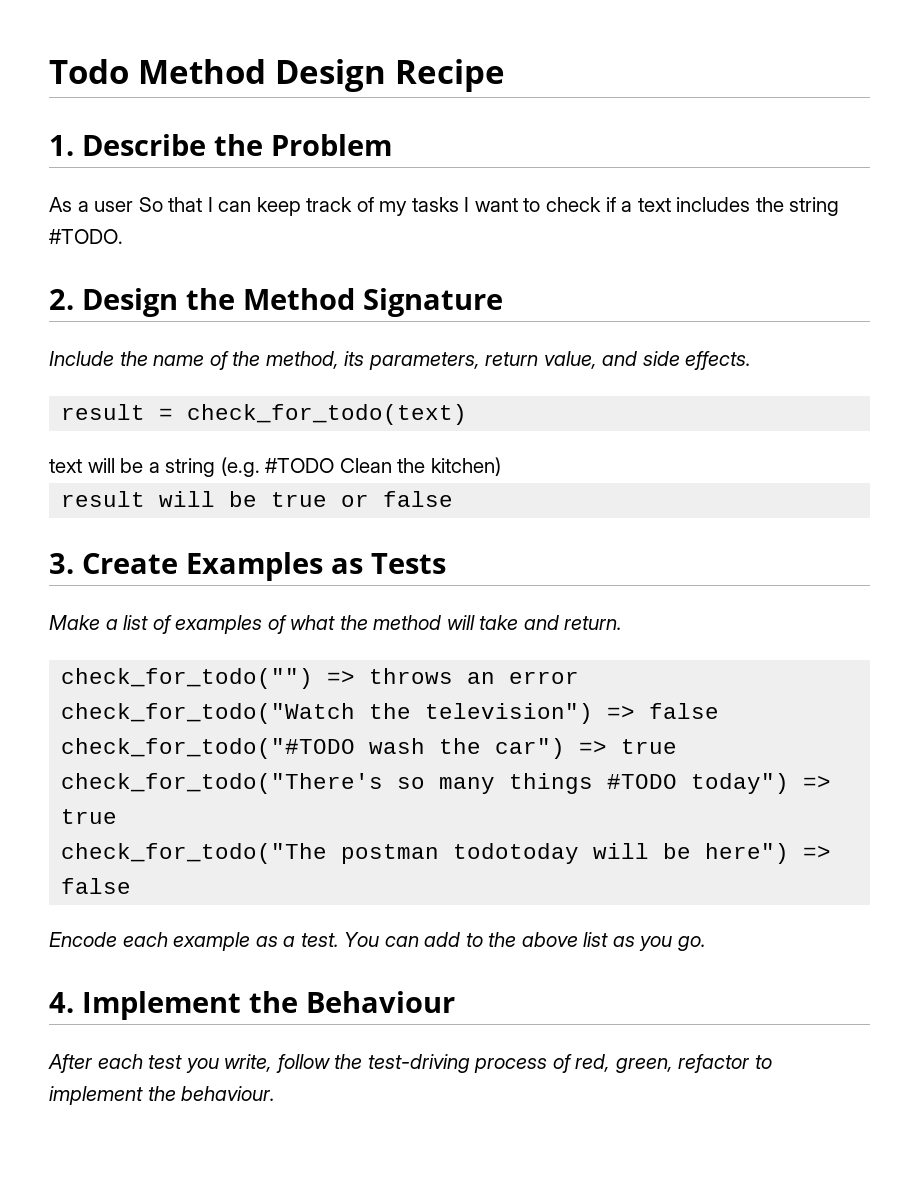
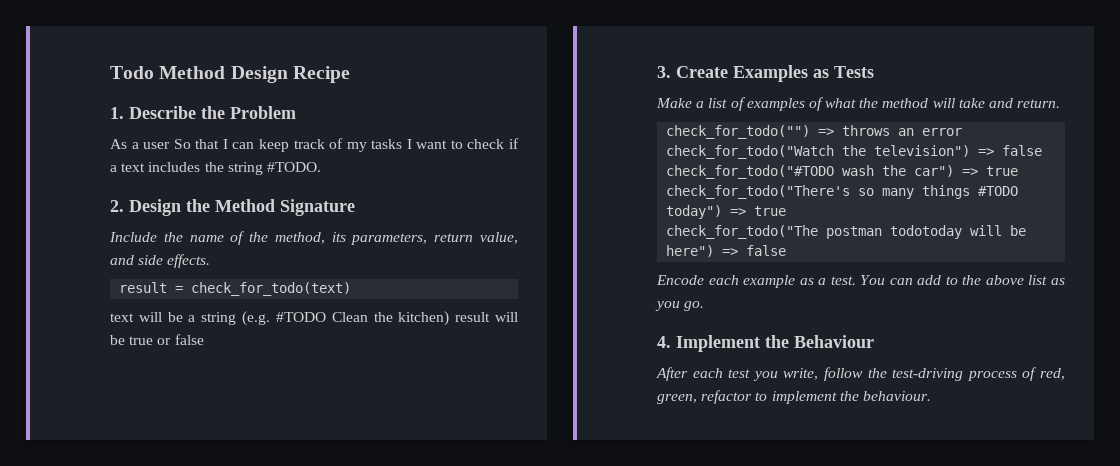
- text will be a string (e.g. #TODO Clean the kitchen)
- result will be true or false
+ text will be a string (e.g. #TODO Clean the kitchen) result will be true or false

